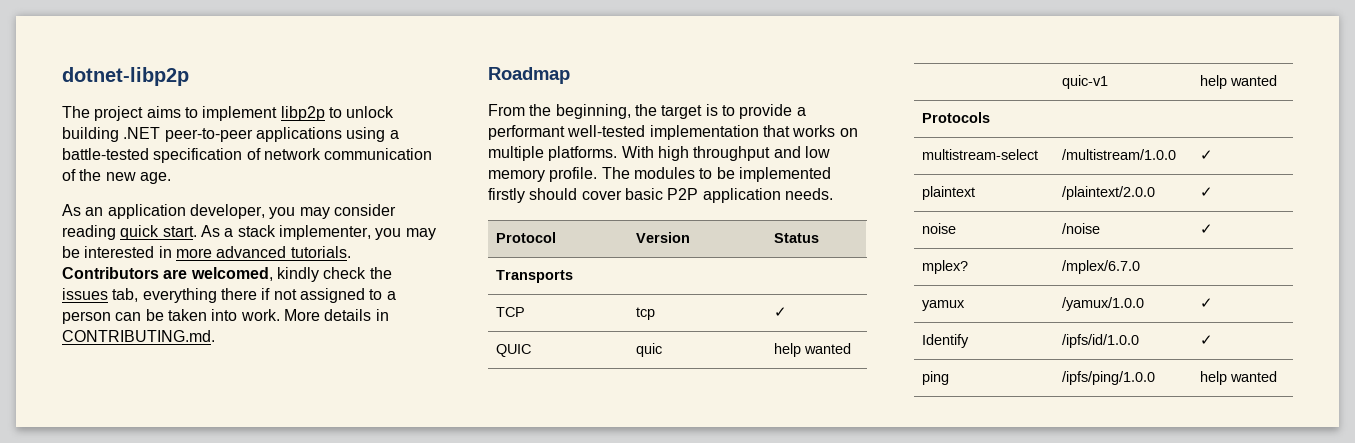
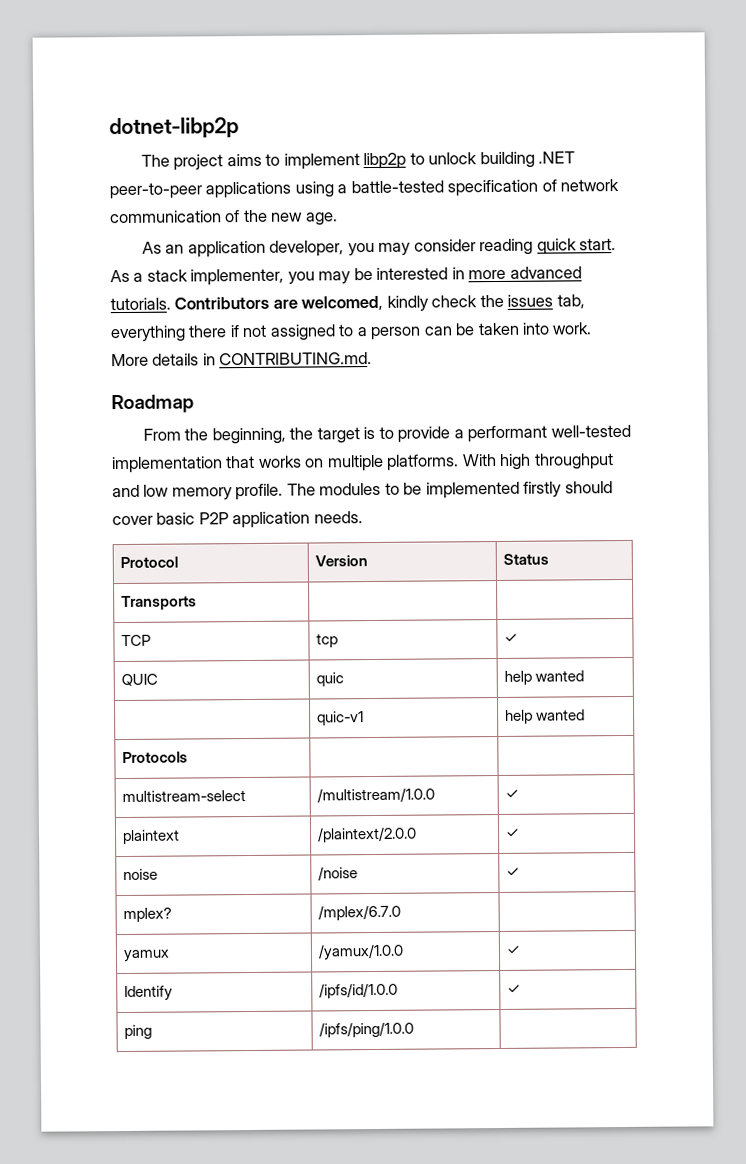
- ping | /ipfs/ping/1.0.0 | help wanted
+ ping | /ipfs/ping/1.0.0 |

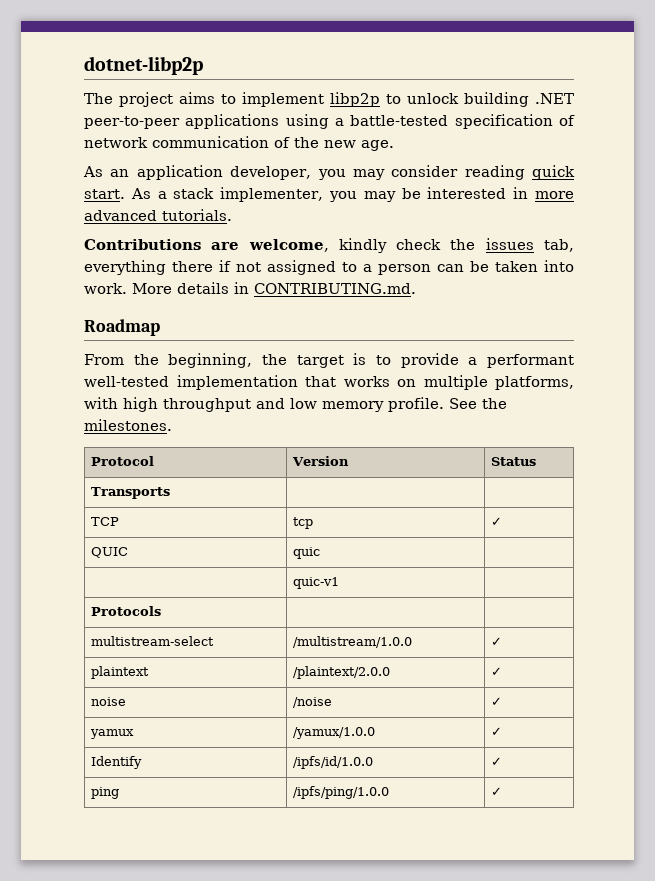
- As a stack implementer, you may be interested in more advanced tutorials. Contributors are welcomed, kindly check the issues tab, everything there if not assigned to a person can be taken into work.
+ As a stack implementer, you may be interested in more advanced tutorials.
+ Contributions are welcome, kindly check the issues tab, everything there if not assigned to a person can be taken into work.
- From the beginning, the target is to provide a performant well-tested implementation that works on multiple platforms. With high throughput and low memory profile.
+ From the beginning, the target is to provide a performant well-tested implementation that works on multiple platforms, with high throughput and low memory profile.
- The modules to be implemented firstly should cover basic P2P application needs.
+ See the milestones.
- QUIC | quic | help wanted
+ QUIC | quic |
- | quic-v1 | help wanted
+ | quic-v1 |
- mplex? | /mplex/6.7.0 |
- ping | /ipfs/ping/1.0.0 |
+ ping | /ipfs/ping/1.0.0 | ✓

